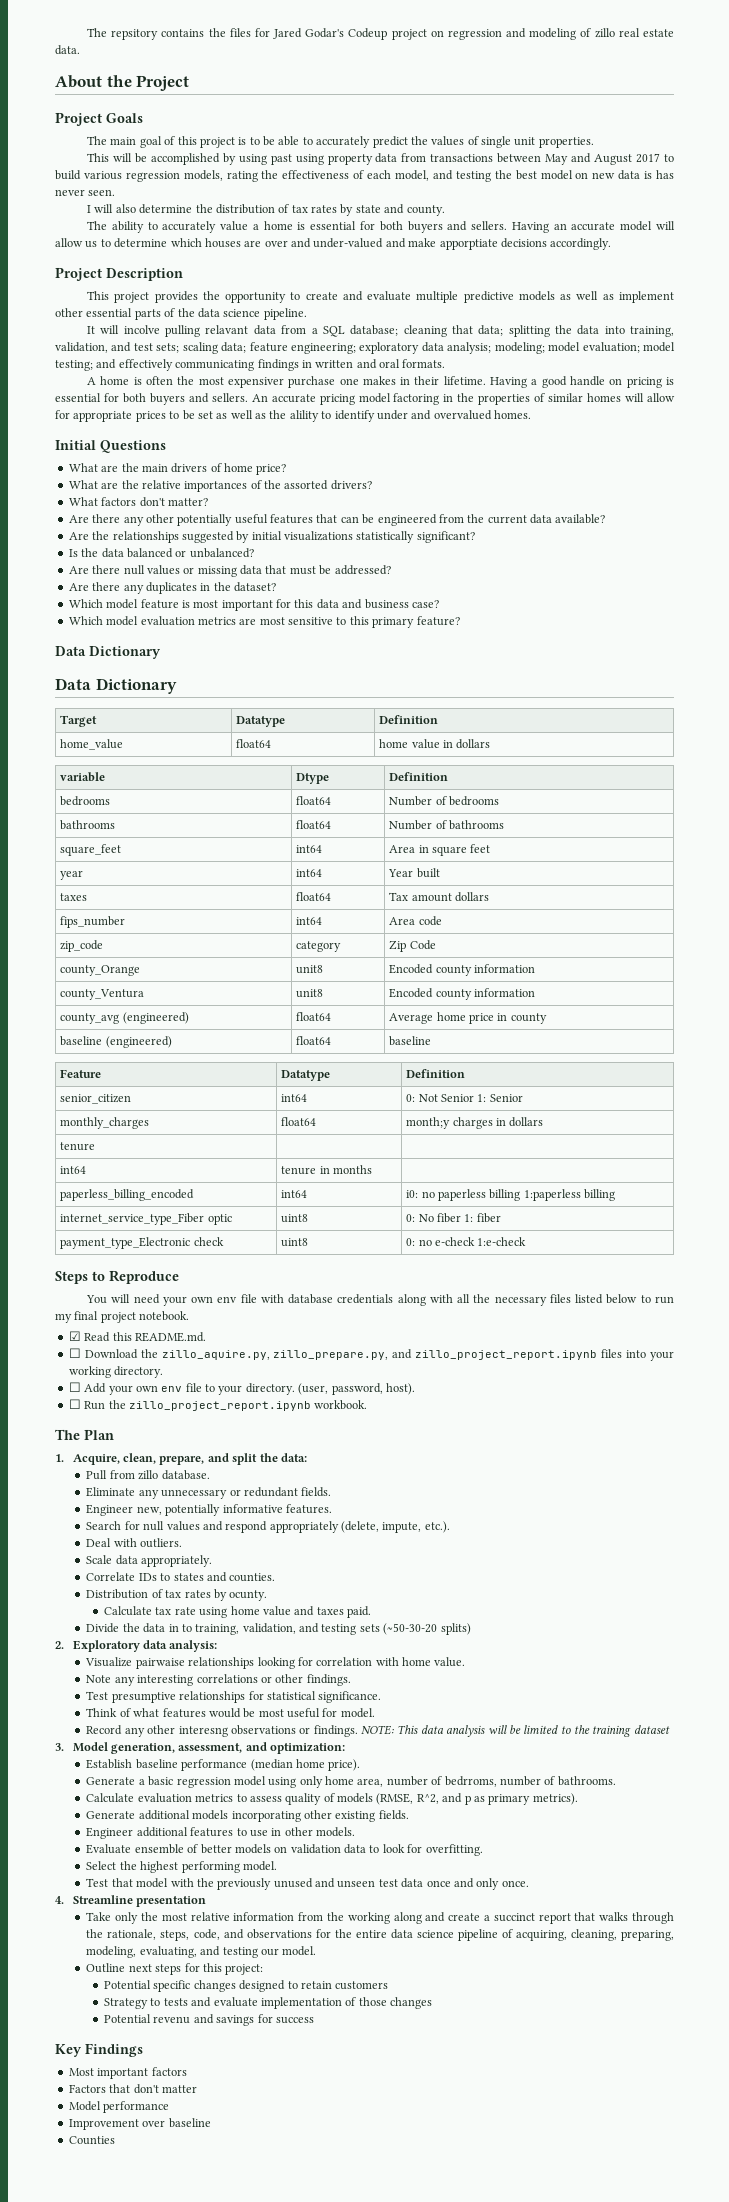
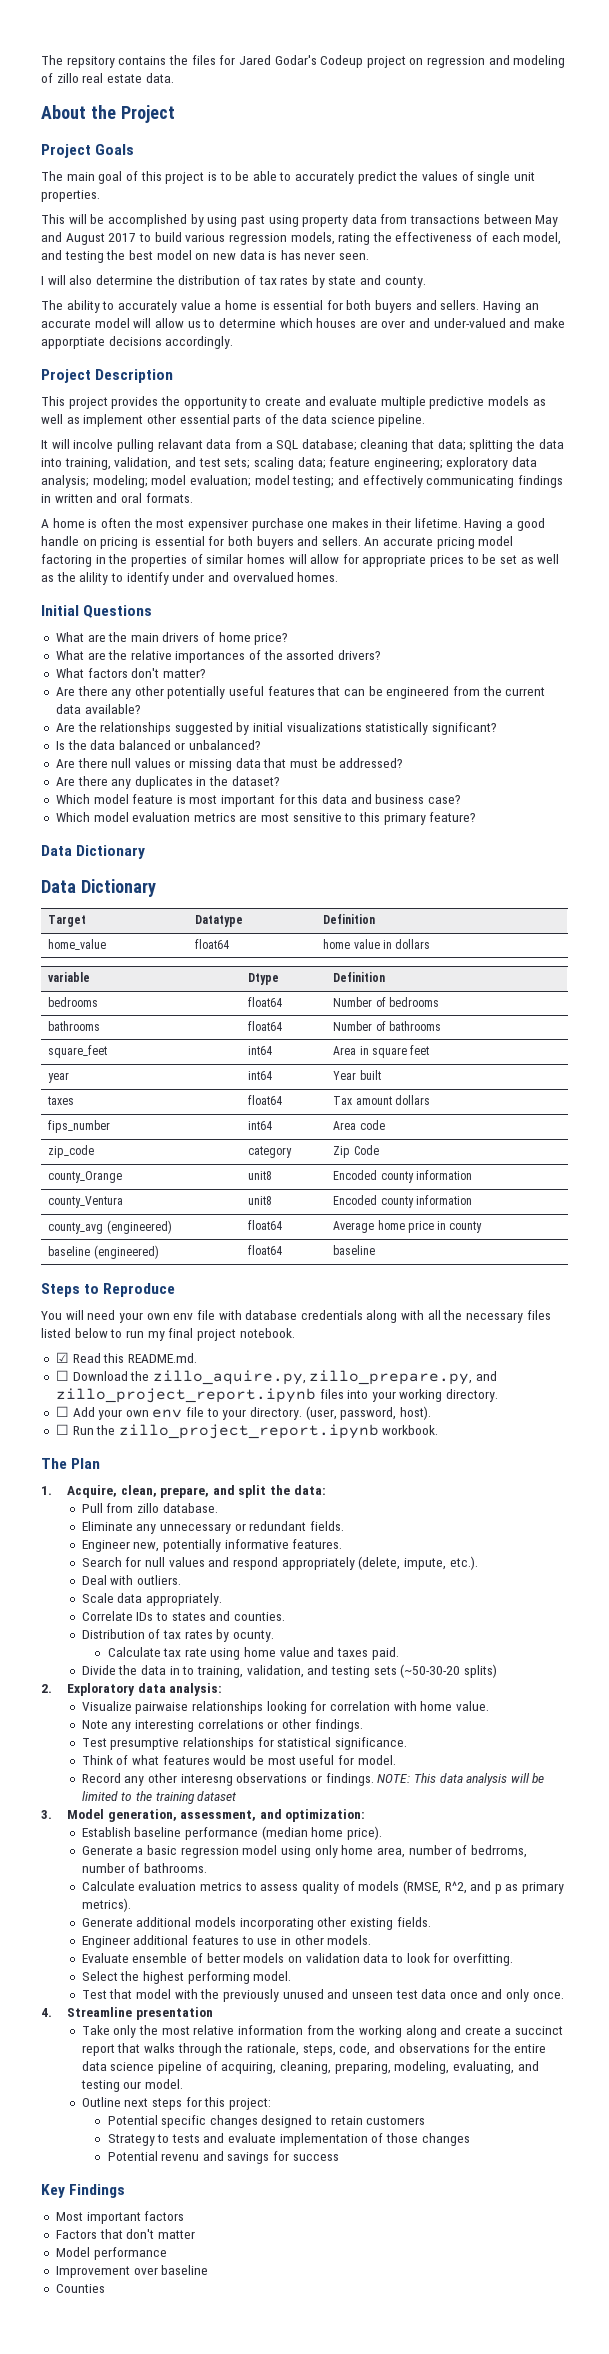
- Feature | Datatype | Definition
- senior_citizen | int64 | 0: Not Senior 1: Senior
- monthly_charges | float64 | month;y charges in dollars
- tenure | |
- int64 | tenure in months |
- paperless_billing_encoded | int64 | i0: no paperless billing 1:paperless billing
- internet_service_type_Fiber optic | uint8 | 0: No fiber 1: fiber
- payment_type_Electronic check | uint8 | 0: no e-check 1:e-check

